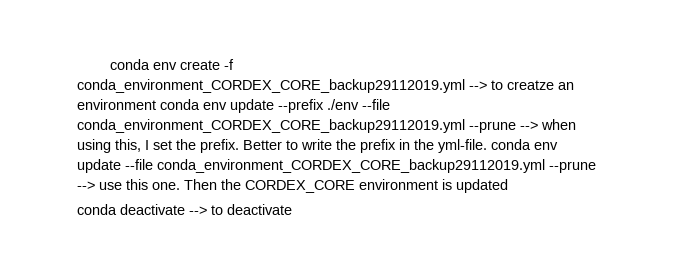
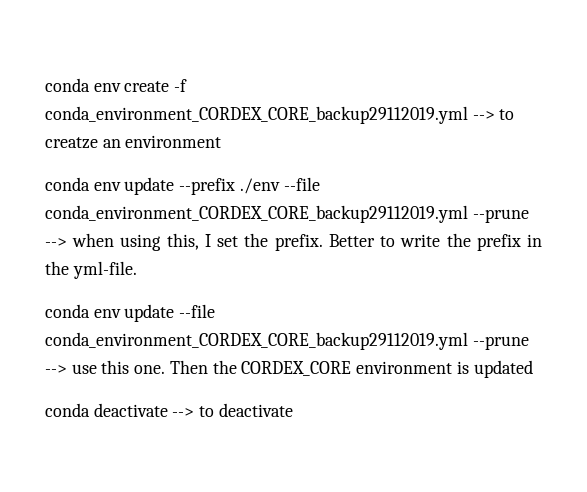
- conda env create -f conda_environment_CORDEX_CORE_backup29112019.yml --> to creatze an environment conda env update --prefix ./env --file conda_environment_CORDEX_CORE_backup29112019.yml --prune --> when using this, I set the prefix.
+ conda env create -f conda_environment_CORDEX_CORE_backup29112019.yml --> to creatze an environment
+ conda env update --prefix ./env --file conda_environment_CORDEX_CORE_backup29112019.yml --prune --> when using this, I set the prefix.
- Better to write the prefix in the yml-file. conda env update --file conda_environment_CORDEX_CORE_backup29112019.yml --prune --> use this one.
+ Better to write the prefix in the yml-file.
+ conda env update --file conda_environment_CORDEX_CORE_backup29112019.yml --prune --> use this one.

